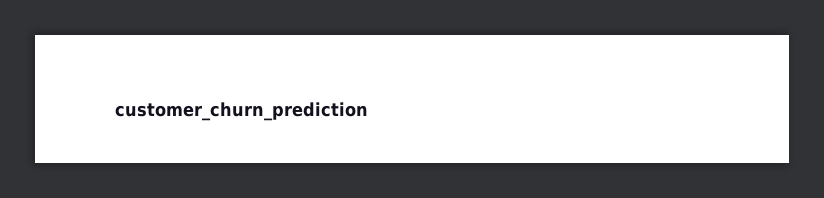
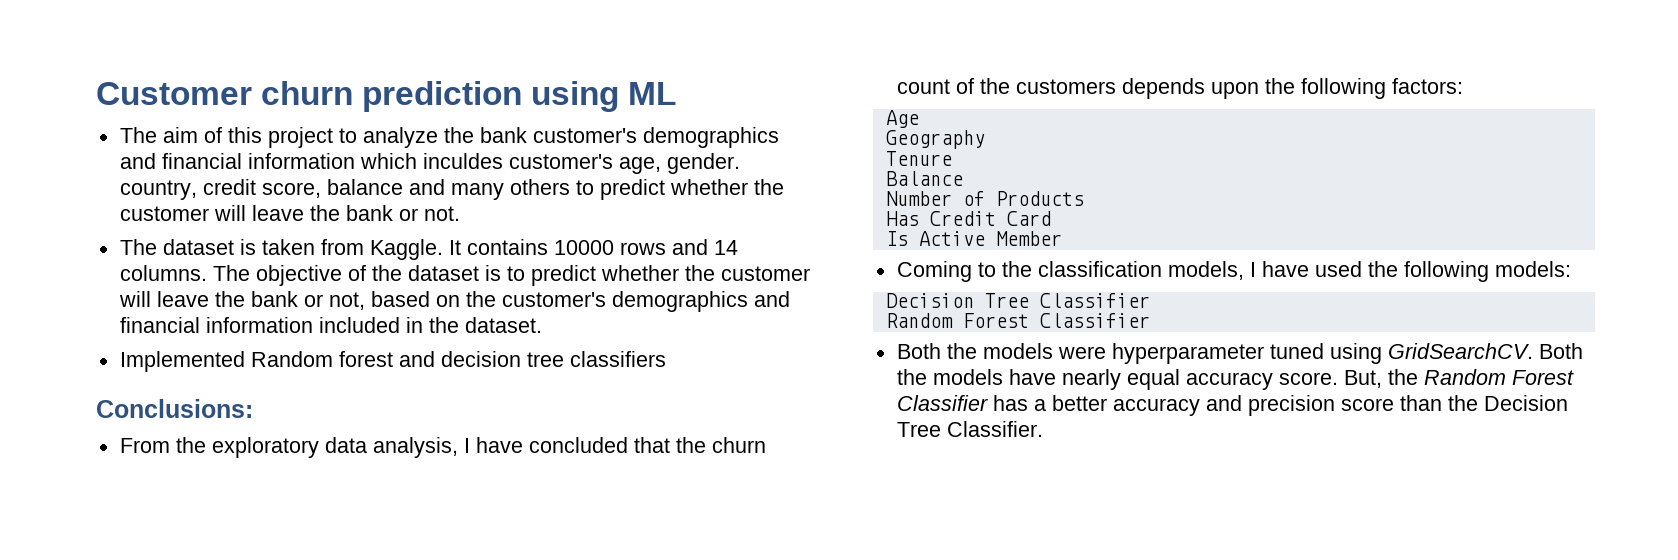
- customer_churn_prediction
+ Customer churn prediction using ML
+ The aim of this project to analyze the bank customer's demographics and financial information which inculdes customer's age, gender. country, credit score, balance and many others to predict whether the customer will leave the bank or not.
+ The dataset is taken from Kaggle. It contains 10000 rows and 14 columns. The objective of the dataset is to predict whether the customer will leave the bank or not, based on the customer's demographics and financial information included in the dataset.
+ Implemented Random forest and decision tree classifiers
+ Conclusions:
+ From the exploratory data analysis, I have concluded that the churn count of the customers depends upon the following factors:
+ Age
+ Geography
+ Tenure
+ Balance
+ Number of Products
+ Has Credit Card
+ Is Active Member
+ Coming to the classification models, I have used the following models:
+ Decision Tree Classifier
+ Random Forest Classifier
+ Both the models were hyperparameter tuned using GridSearchCV. Both the models have nearly equal accuracy score. But, the Random Forest Classifier has a better accuracy and precision score than the Decision Tree Classifier.

